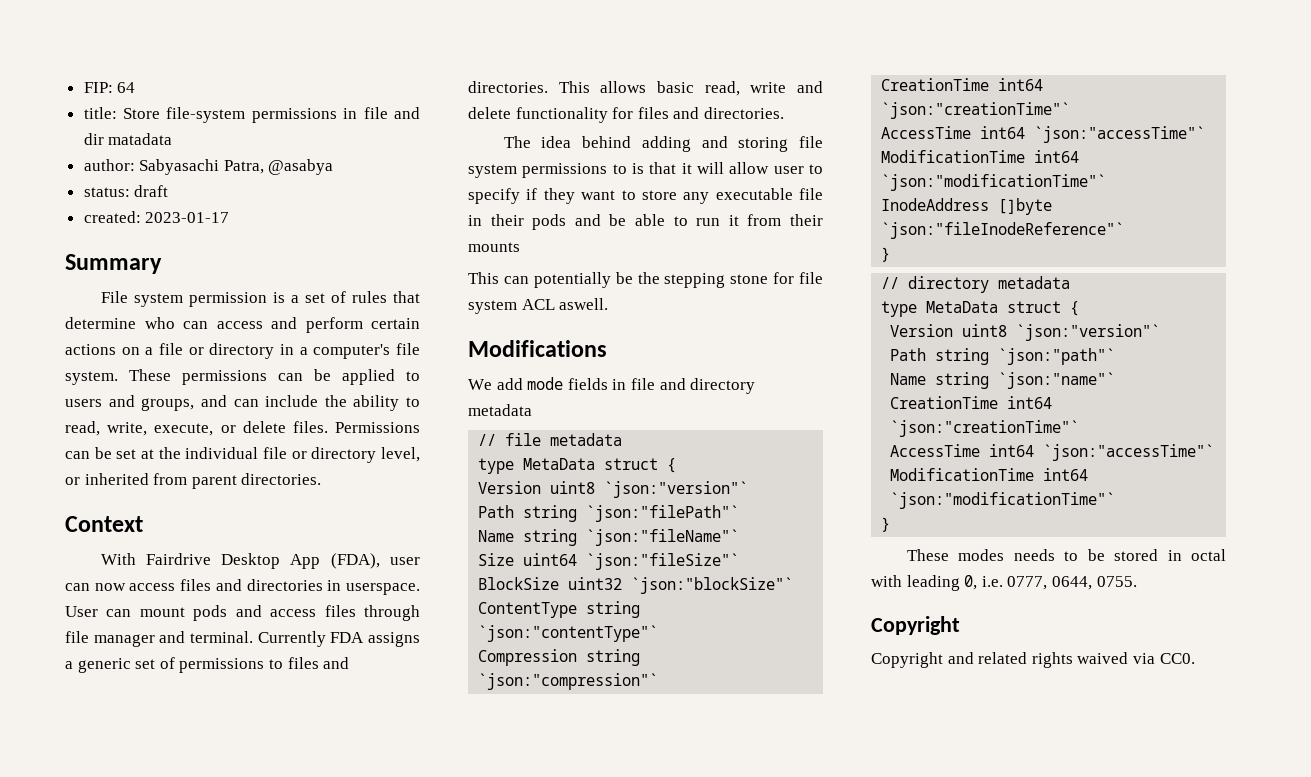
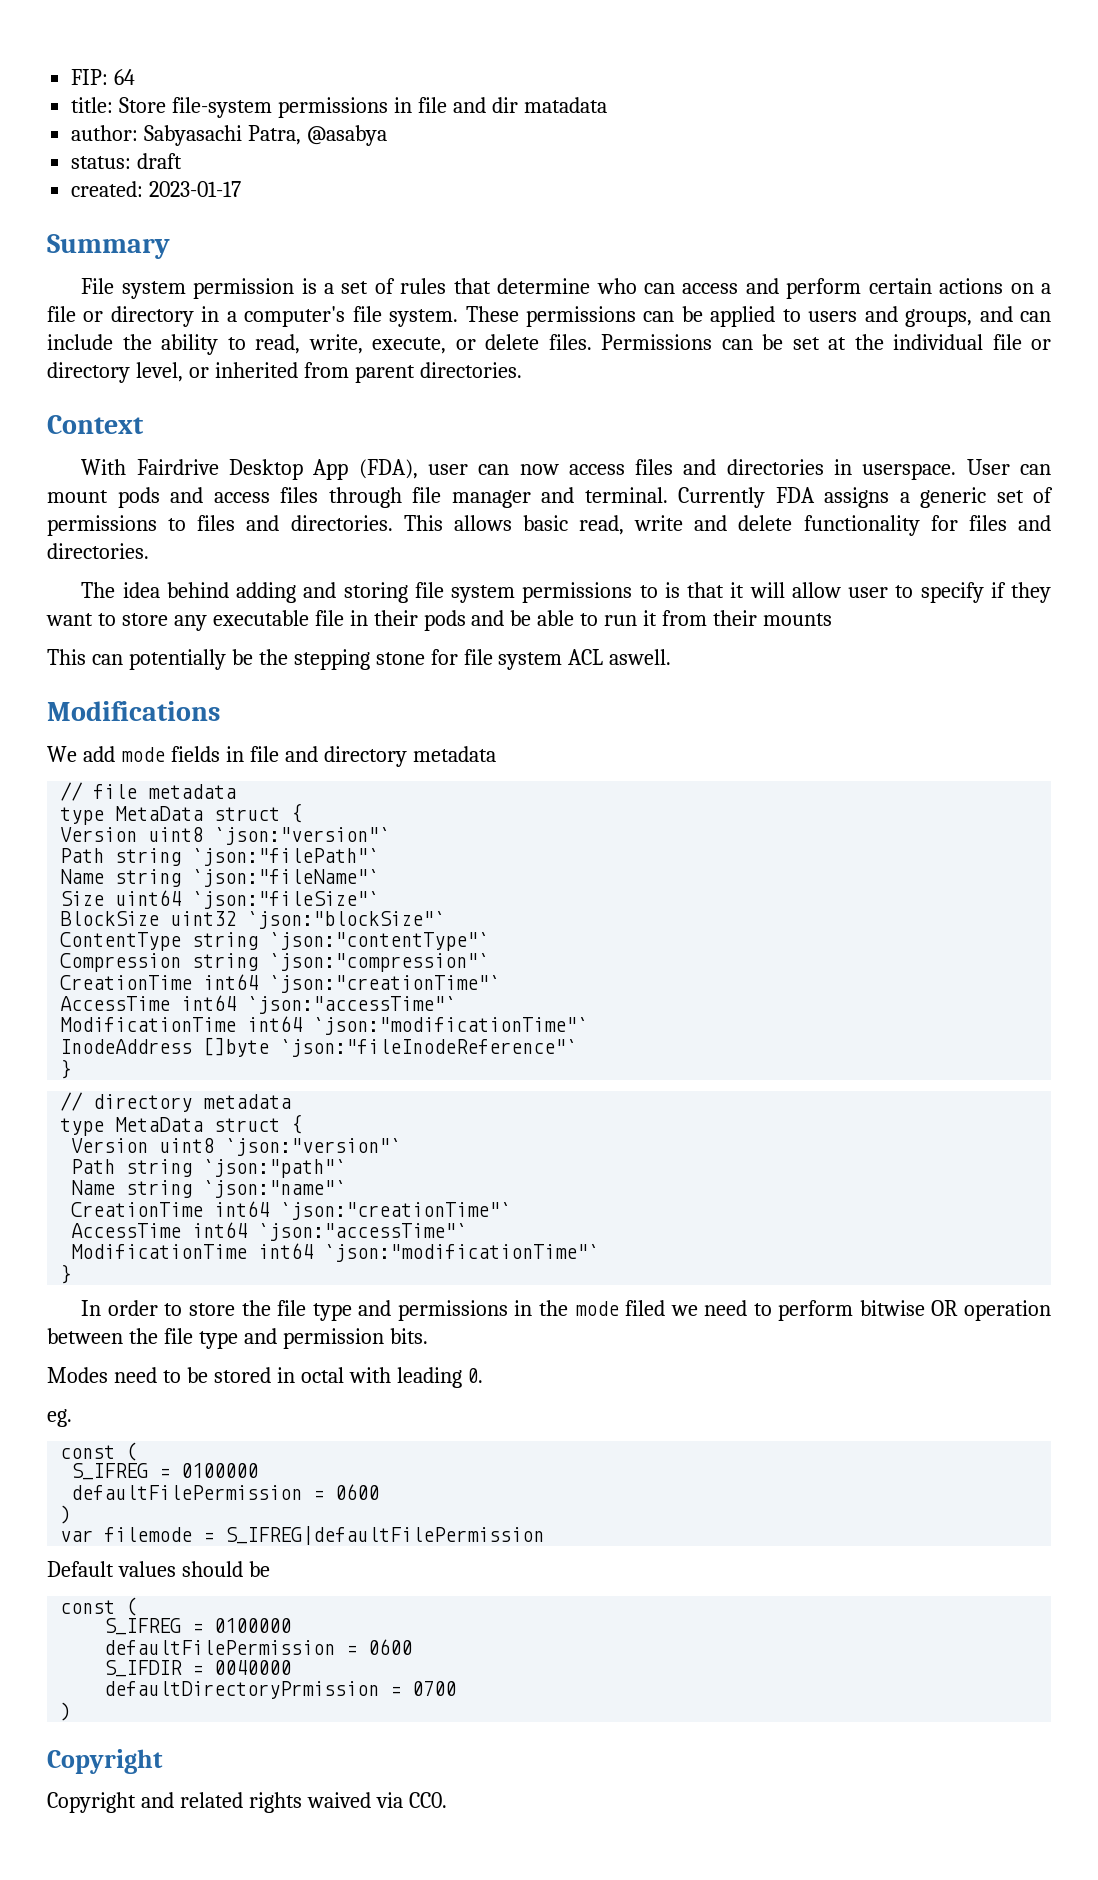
- These modes needs to be stored in octal with leading 0, i.e. 0777, 0644, 0755.
+ In order to store the file type and permissions in the mode filed we need to perform bitwise OR operation between the file type and permission bits.
+ Modes need to be stored in octal with leading 0.
+ eg.
+ const (
+ S_IFREG = 0100000
+ defaultFilePermission = 0600
+ )
+ var filemode = S_IFREG|defaultFilePermission
+ Default values should be
+ const (
+ S_IFREG = 0100000
+ defaultFilePermission = 0600
+ S_IFDIR = 0040000
+ defaultDirectoryPrmission = 0700
+ )

